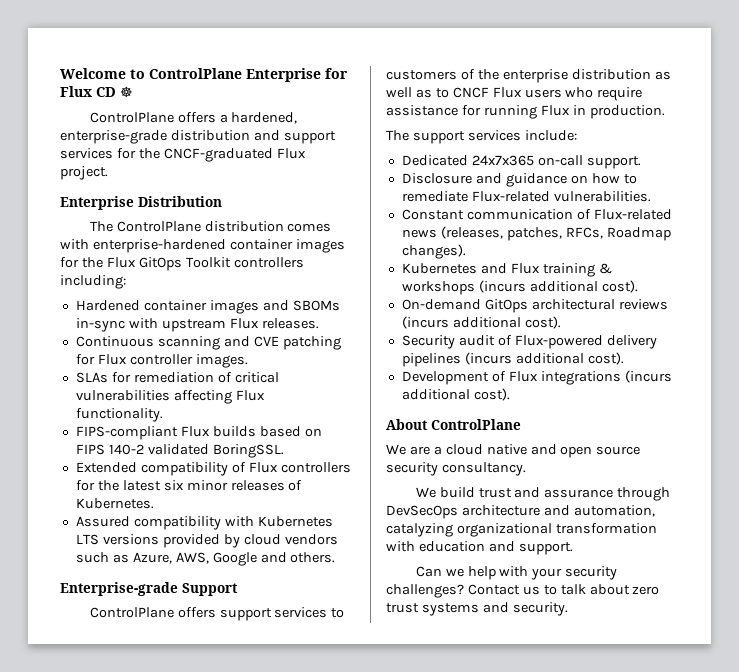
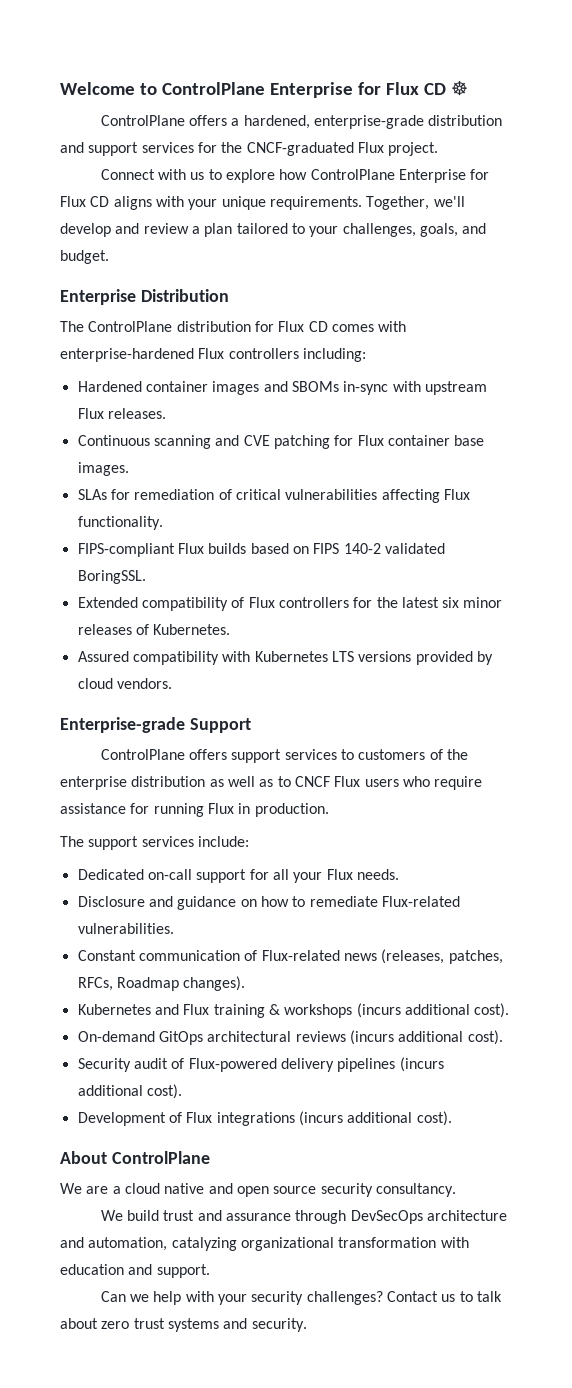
+ Connect with us to explore how ControlPlane Enterprise for Flux CD aligns with your unique requirements. Together, we'll develop and review a plan tailored to your challenges, goals, and budget.
- The ControlPlane distribution comes with enterprise-hardened container images for the Flux GitOps Toolkit controllers including:
+ The ControlPlane distribution for Flux CD comes with enterprise-hardened Flux controllers including:
- Continuous scanning and CVE patching for Flux controller images.
+ Continuous scanning and CVE patching for Flux container base images.
- Assured compatibility with Kubernetes LTS versions provided by cloud vendors such as Azure, AWS, Google and others.
+ Assured compatibility with Kubernetes LTS versions provided by cloud vendors.
- Dedicated 24x7x365 on-call support.
+ Dedicated on-call support for all your Flux needs.

